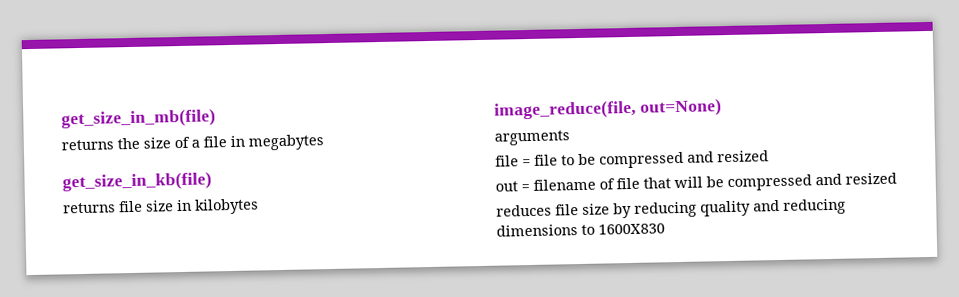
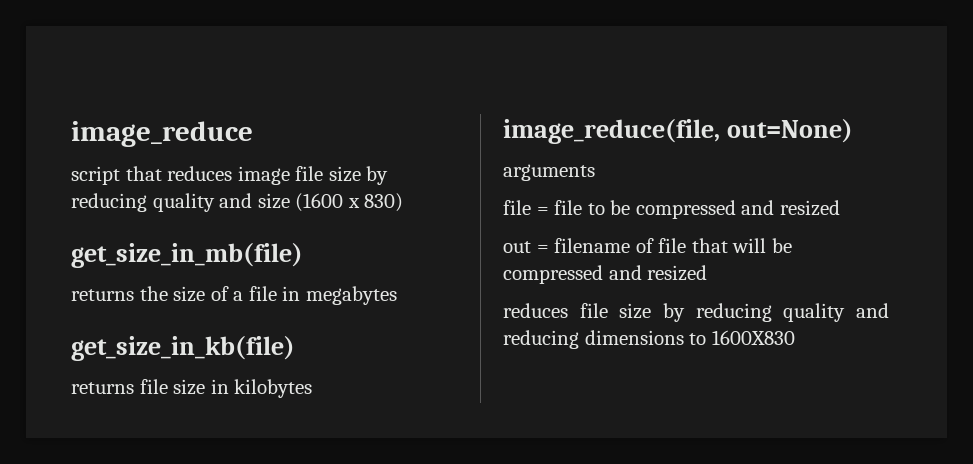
+ image_reduce
+ script that reduces image file size by reducing quality and size (1600 x 830)

